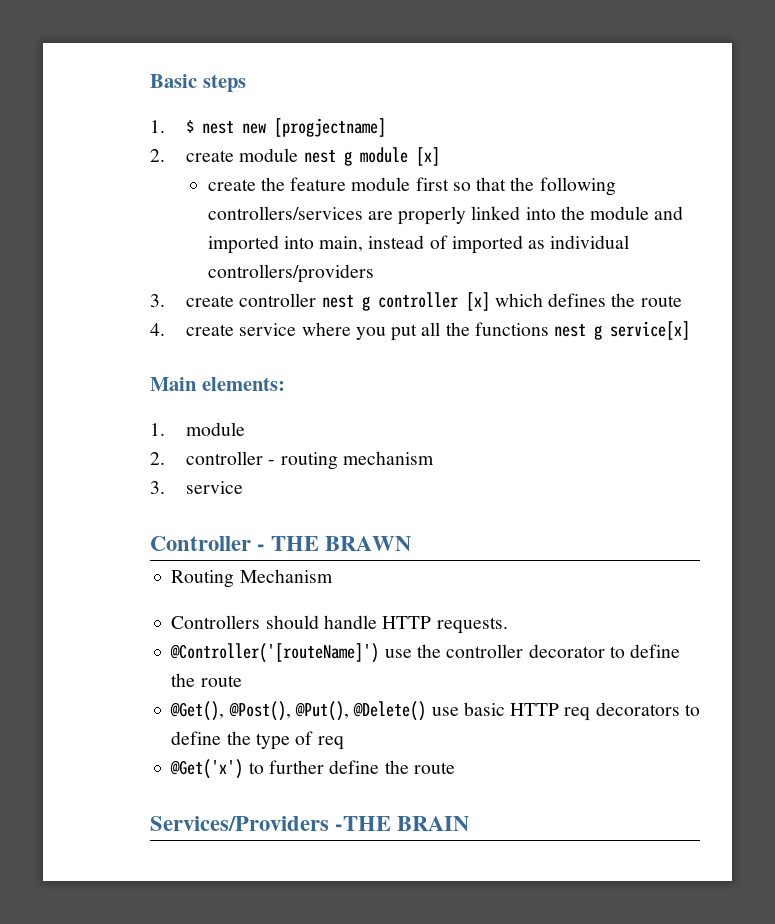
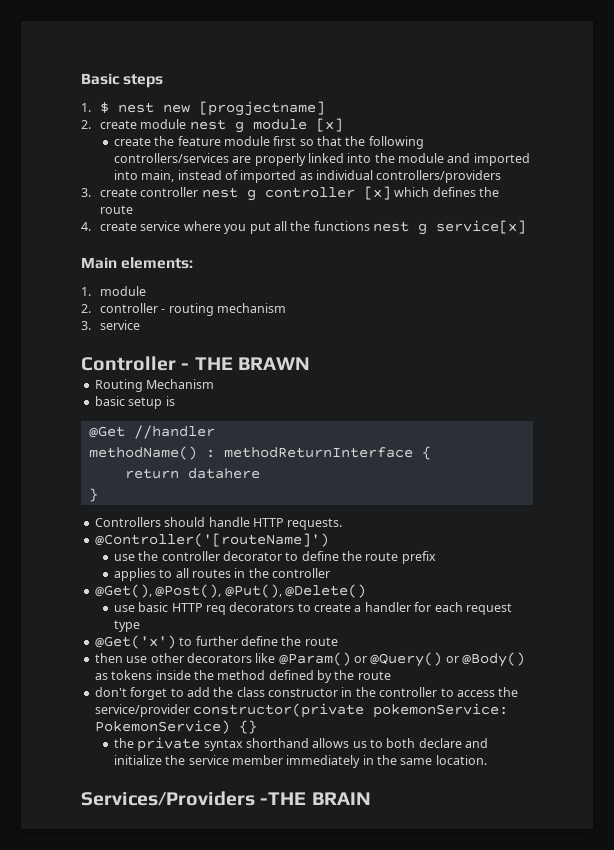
+ basic setup is
+ @Get //handler
+ methodName() : methodReturnInterface {
+ return datahere
+ }
- @Controller('[routeName]') use the controller decorator to define the route
+ @Controller('[routeName]')
+ use the controller decorator to define the route prefix
+ applies to all routes in the controller
- @Get(), @Post(), @Put(), @Delete() use basic HTTP req decorators to define the type of req
+ @Get(), @Post(), @Put(), @Delete()
+ use basic HTTP req decorators to create a handler for each request type
+ then use other decorators like @Param() or @Query() or @Body() as tokens inside the method defined by the route
+ don't forget to add the class constructor in the controller to access the service/provider constructor(private pokemonService: PokemonService) {}
+ the private syntax shorthand allows us to both declare and initialize the service member immediately in the same location.

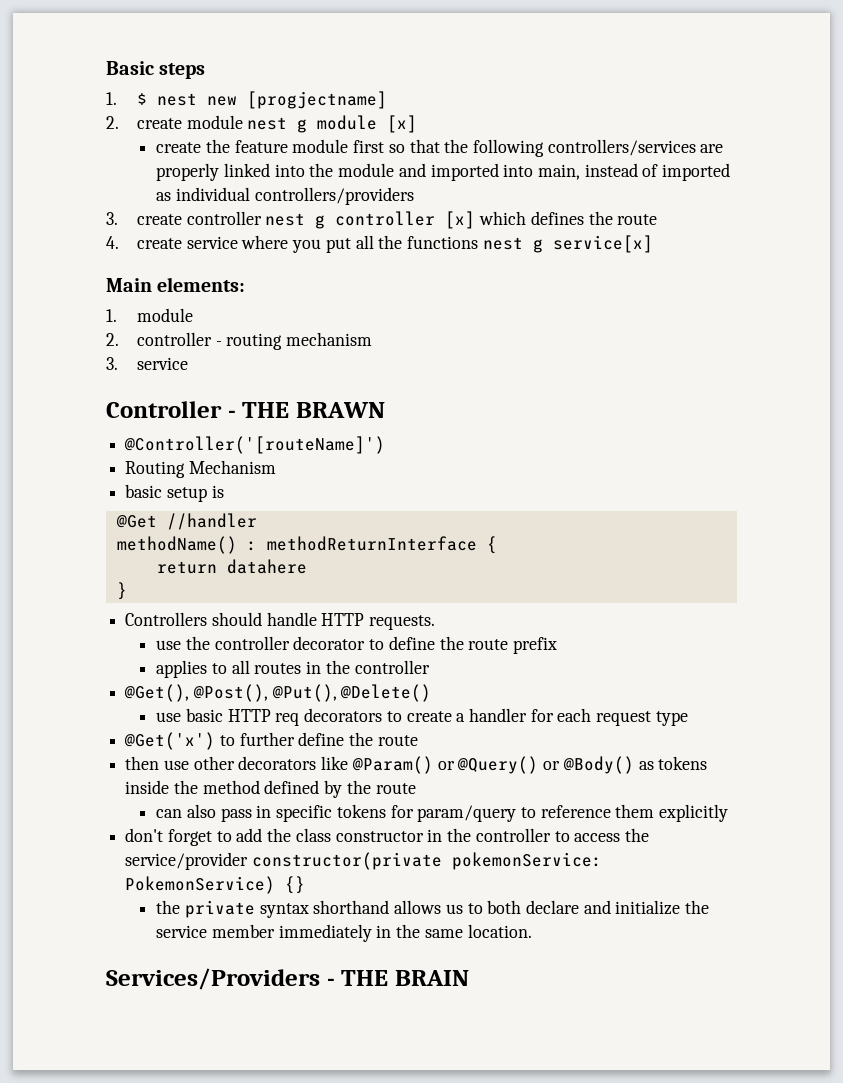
+ @Controller('[routeName]')
- @Controller('[routeName]')
+ can also pass in specific tokens for param/query to reference them explicitly
- Services/Providers -THE BRAIN
+ Services/Providers - THE BRAIN

